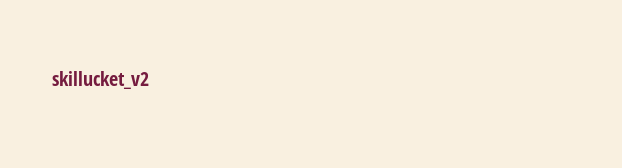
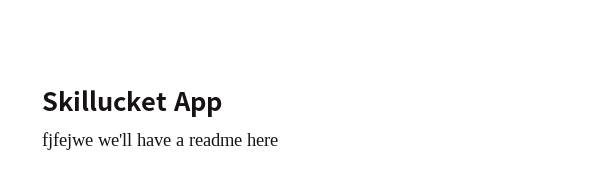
- skillucket_v2
+ Skillucket App
+ fjfejwe we'll have a readme here

